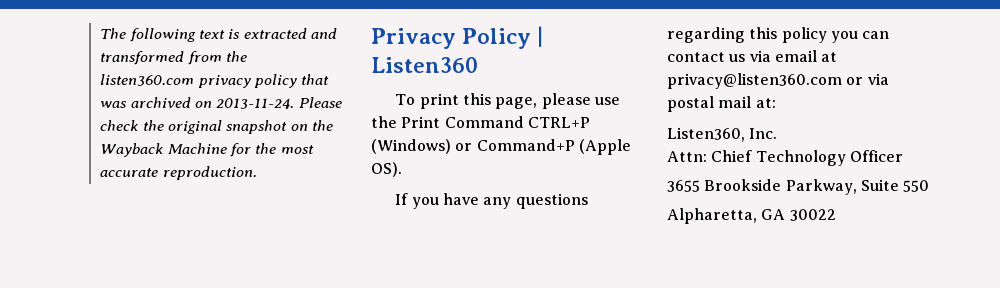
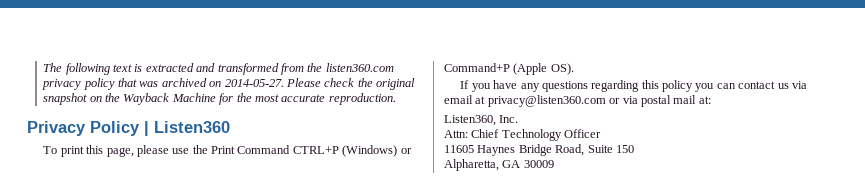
- The following text is extracted and transformed from the listen360.com privacy policy that was archived on 2013-11-24.
+ The following text is extracted and transformed from the listen360.com privacy policy that was archived on 2014-05-27.
- 3655 Brookside Parkway, Suite 550
+ 11605 Haynes Bridge Road, Suite 150
- Alpharetta, GA 30022
+ Alpharetta, GA 30009

